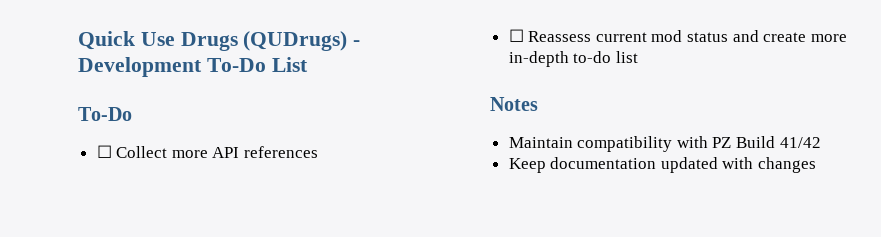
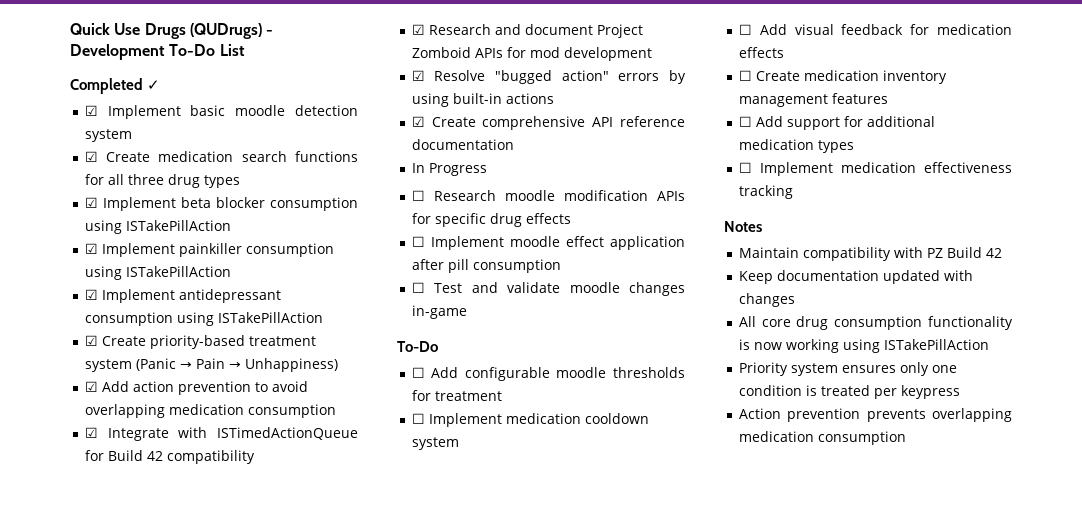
  Quick Use Drugs (QUDrugs) - Development To-Do List
+ Completed ✓
+ ☑ Implement basic moodle detection system
+ ☑ Create medication search functions for all three drug types
+ ☑ Implement beta blocker consumption using ISTakePillAction
+ ☑ Implement painkiller consumption using ISTakePillAction
+ ☑ Implement antidepressant consumption using ISTakePillAction
+ ☑ Create priority-based treatment system (Panic → Pain → Unhappiness)
+ ☑ Add action prevention to avoid overlapping medication consumption
+ ☑ Integrate with ISTimedActionQueue for Build 42 compatibility
+ ☑ Research and document Project Zomboid APIs for mod development
+ ☑ Resolve "bugged action" errors by using built-in actions
+ ☑ Create comprehensive API reference documentation
+ In Progress
+ ☐ Research moodle modification APIs for specific drug effects
+ ☐ Implement moodle effect application after pill consumption
+ ☐ Test and validate moodle changes in-game
  To-Do
- ☐ Collect more API references
- ☐ Reassess current mod status and create more in-depth to-do list
+ ☐ Add configurable moodle thresholds for treatment
+ ☐ Implement medication cooldown system
+ ☐ Add visual feedback for medication effects
+ ☐ Create medication inventory management features
+ ☐ Add support for additional medication types
+ ☐ Implement medication effectiveness tracking
- Maintain compatibility with PZ Build 41/42
+ Maintain compatibility with PZ Build 42
+ All core drug consumption functionality is now working using ISTakePillAction
+ Priority system ensures only one condition is treated per keypress
+ Action prevention prevents overlapping medication consumption

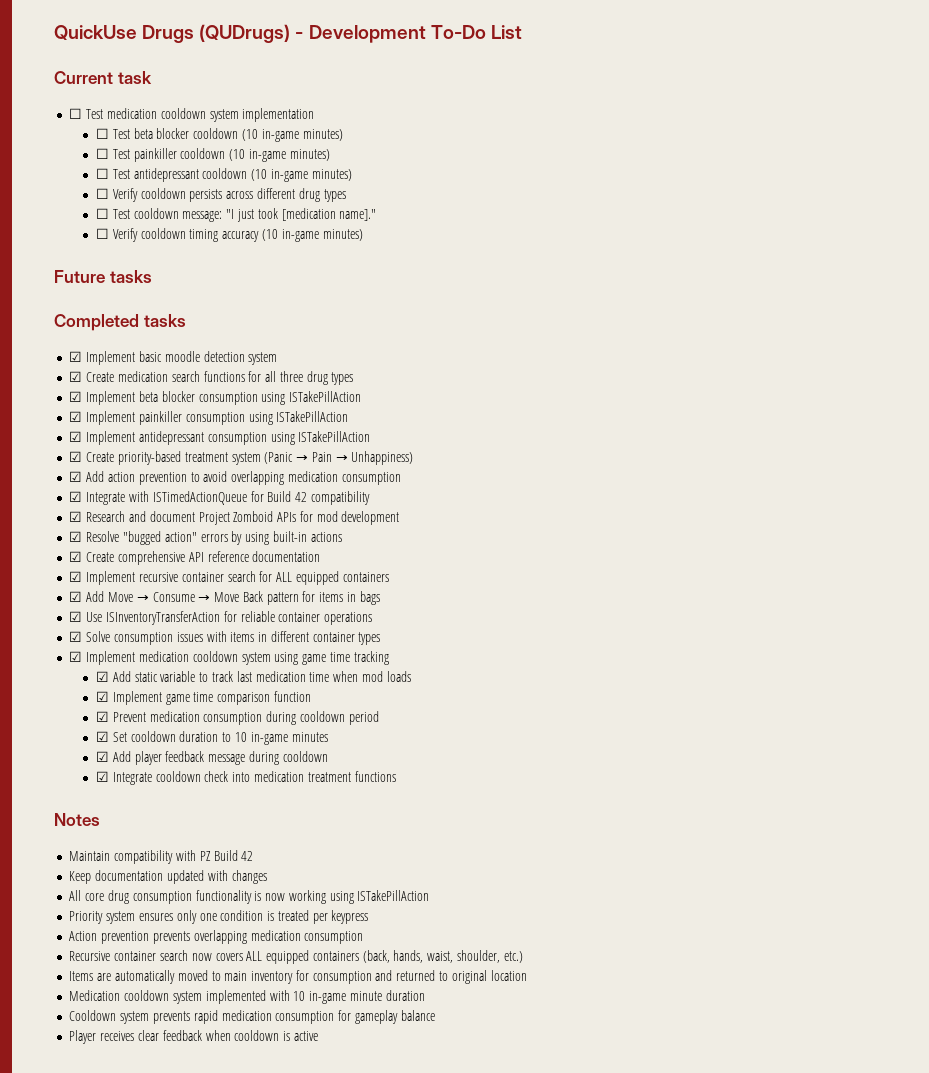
- Quick Use Drugs (QUDrugs) - Development To-Do List
+ QuickUse Drugs (QUDrugs) - Development To-Do List
+ Current task
+ ☐ Test medication cooldown system implementation
+ ☐ Test beta blocker cooldown (10 in-game minutes)
+ ☐ Test painkiller cooldown (10 in-game minutes)
+ ☐ Test antidepressant cooldown (10 in-game minutes)
+ ☐ Verify cooldown persists across different drug types
+ ☐ Test cooldown message: "I just took [medication name]."
+ ☐ Verify cooldown timing accuracy (10 in-game minutes)
+ Future tasks
- Completed ✓
+ Completed tasks
- In Progress
- ☐ Research moodle modification APIs for specific drug effects
- ☐ Implement moodle effect application after pill consumption
- ☐ Test and validate moodle changes in-game
- To-Do
- ☐ Add configurable moodle thresholds for treatment
- ☐ Implement medication cooldown system
- ☐ Add visual feedback for medication effects
- ☐ Create medication inventory management features
- ☐ Add support for additional medication types
- ☐ Implement medication effectiveness tracking
+ ☑ Implement recursive container search for ALL equipped containers
+ ☑ Add Move → Consume → Move Back pattern for items in bags
+ ☑ Use ISInventoryTransferAction for reliable container operations
+ ☑ Solve consumption issues with items in different container types
+ ☑ Implement medication cooldown system using game time tracking
+ ☑ Add static variable to track last medication time when mod loads
+ ☑ Implement game time comparison function
+ ☑ Prevent medication consumption during cooldown period
+ ☑ Set cooldown duration to 10 in-game minutes
+ ☑ Add player feedback message during cooldown
+ ☑ Integrate cooldown check into medication treatment functions
+ Recursive container search now covers ALL equipped containers (back, hands, waist, shoulder, etc.)
+ Items are automatically moved to main inventory for consumption and returned to original location
+ Medication cooldown system implemented with 10 in-game minute duration
+ Cooldown system prevents rapid medication consumption for gameplay balance
+ Player receives clear feedback when cooldown is active

